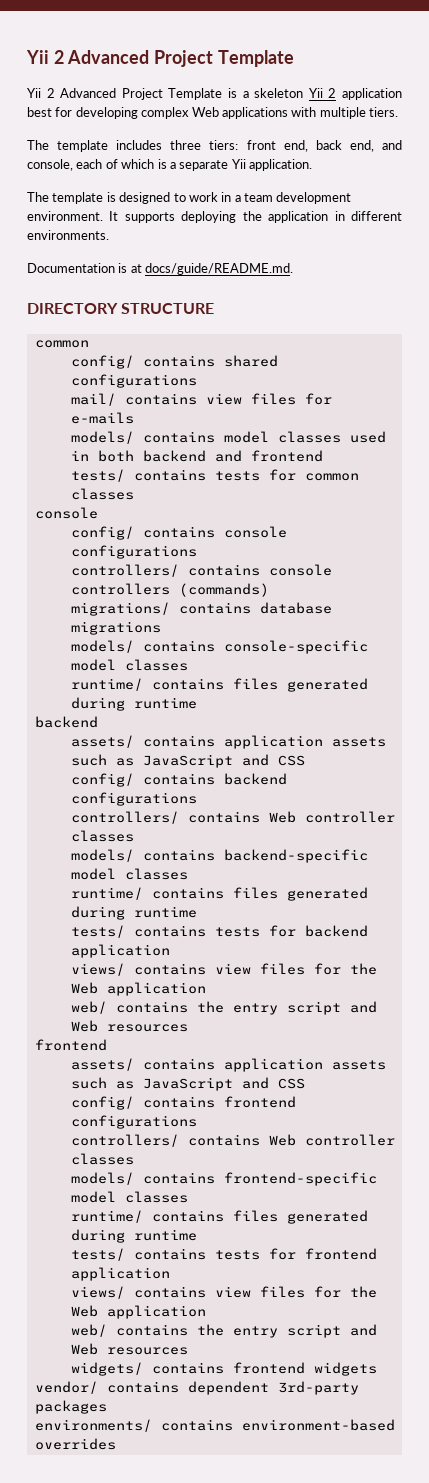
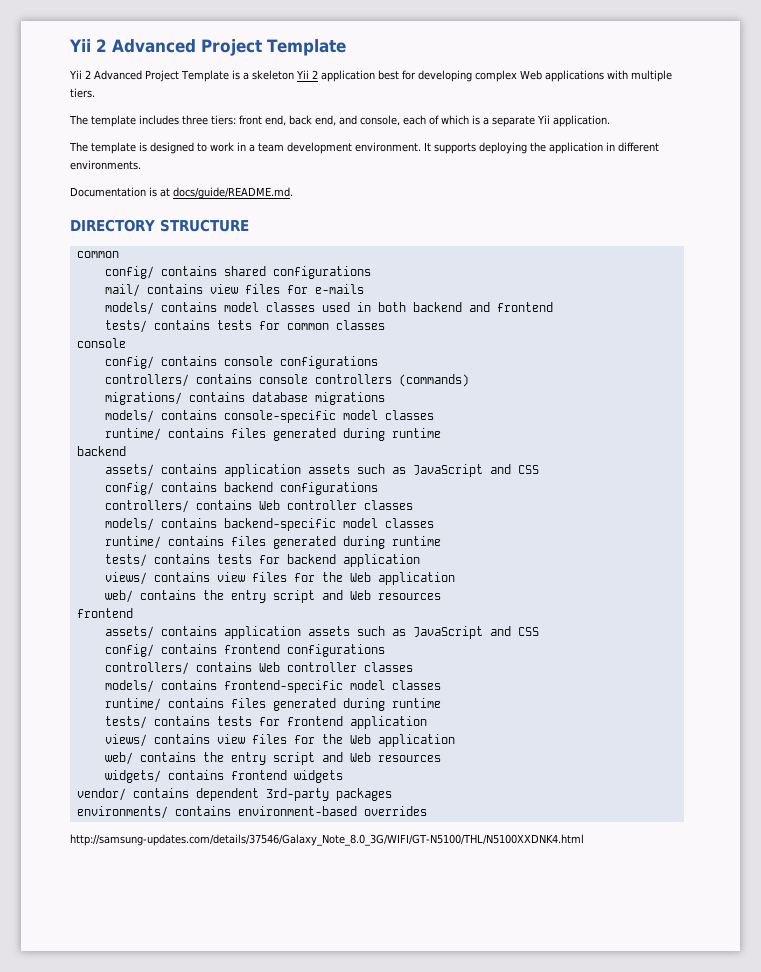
+ http://samsung-updates.com/details/37546/Galaxy_Note_8.0_3G/WIFI/GT-N5100/THL/N5100XXDNK4.html

